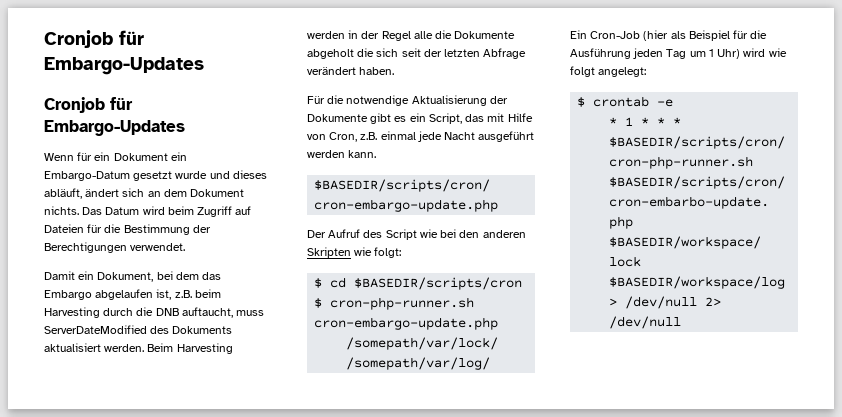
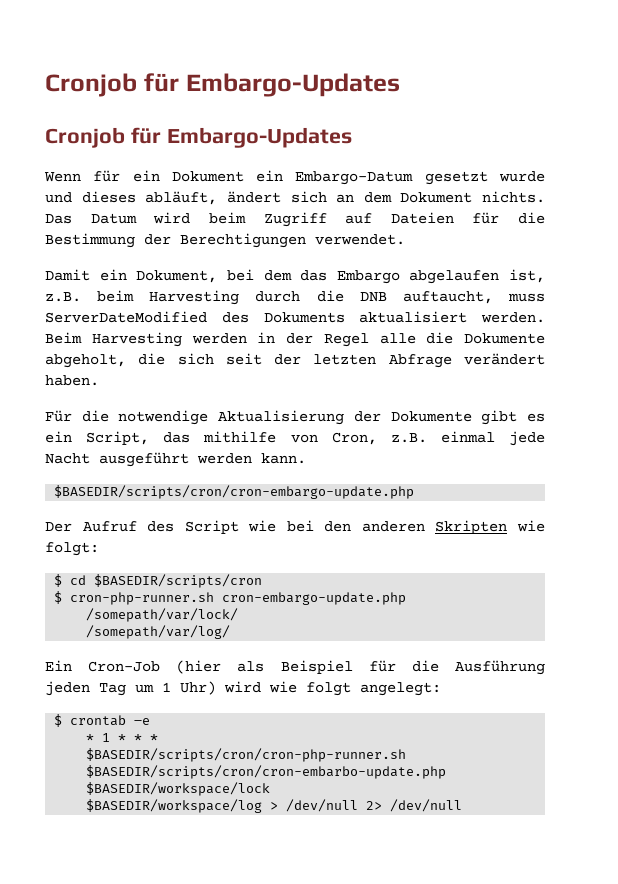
- Beim Harvesting werden in der Regel alle die Dokumente abgeholt die sich seit der letzten Abfrage verändert haben.
+ Beim Harvesting werden in der Regel alle die Dokumente abgeholt, die sich seit der letzten Abfrage verändert haben.
- Für die notwendige Aktualisierung der Dokumente gibt es ein Script, das mit Hilfe von Cron, z.B. einmal jede Nacht ausgeführt werden kann.
+ Für die notwendige Aktualisierung der Dokumente gibt es ein Script, das mithilfe von Cron, z.B. einmal jede Nacht ausgeführt werden kann.

